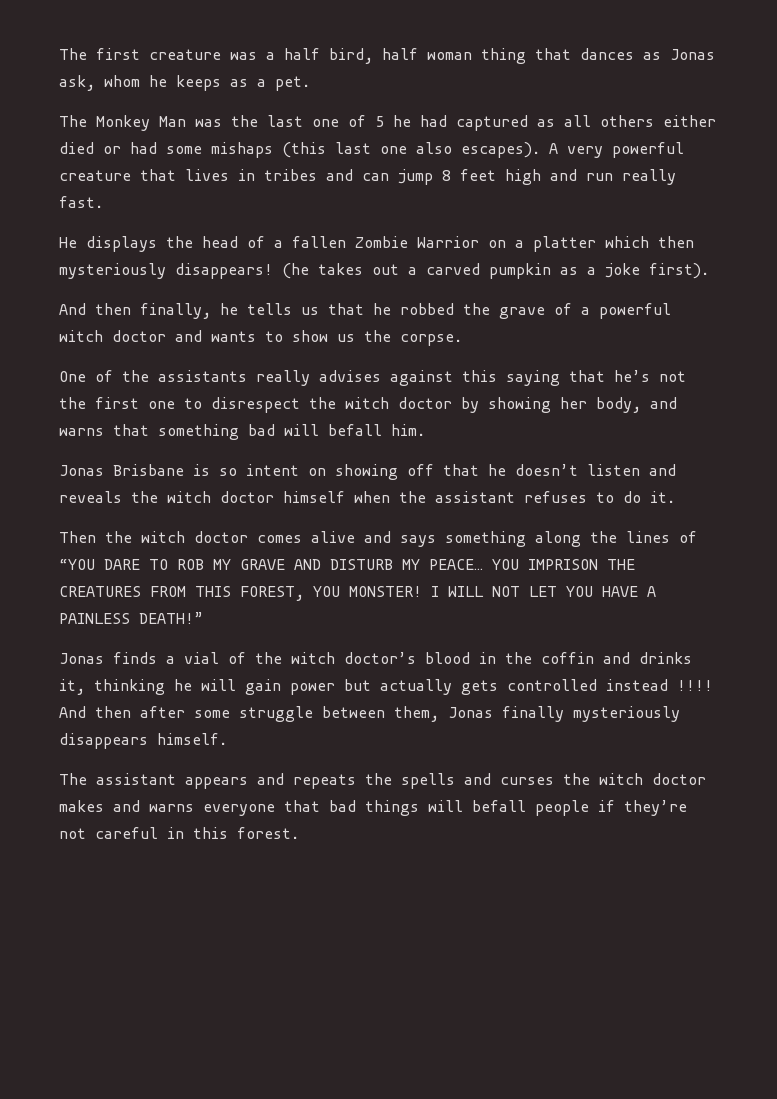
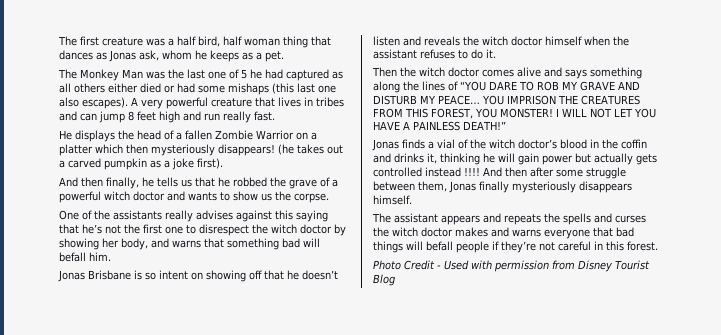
+ Photo Credit - Used with permission from Disney Tourist Blog

